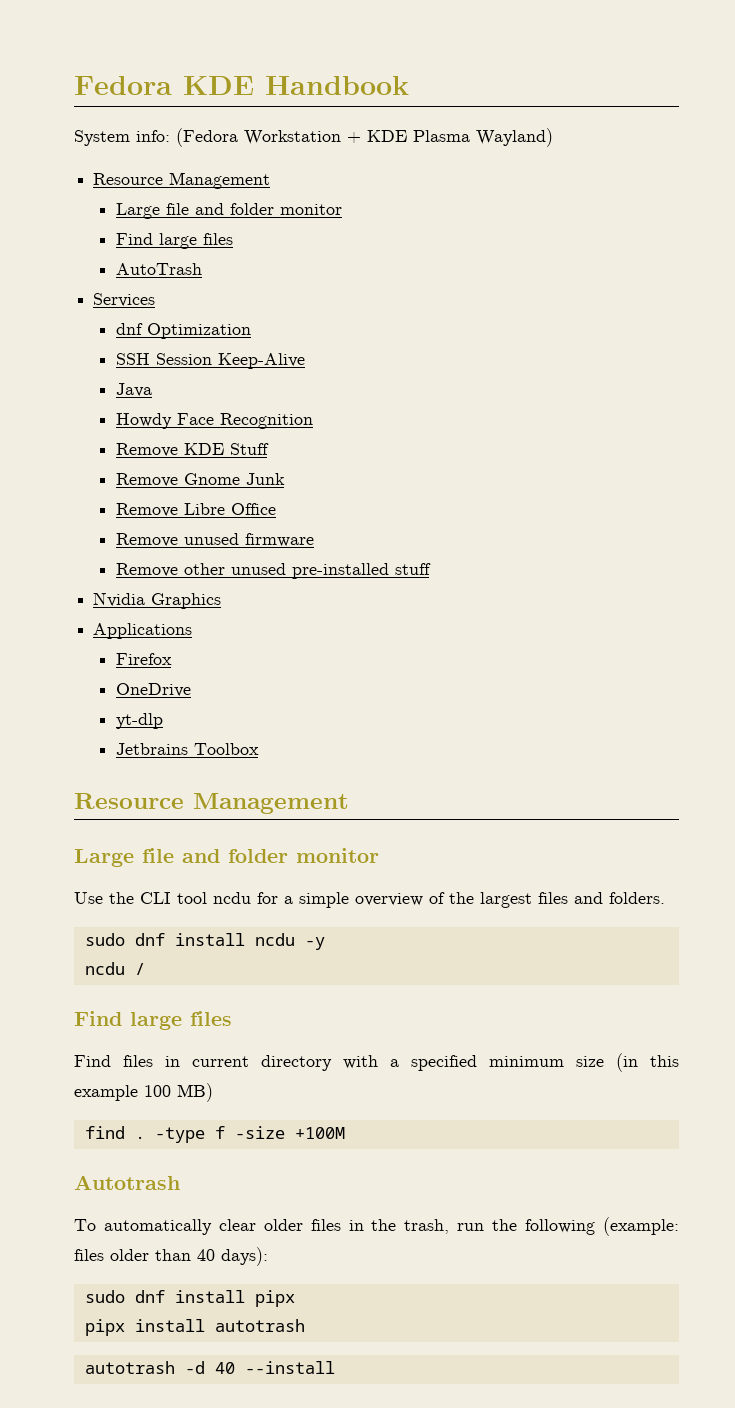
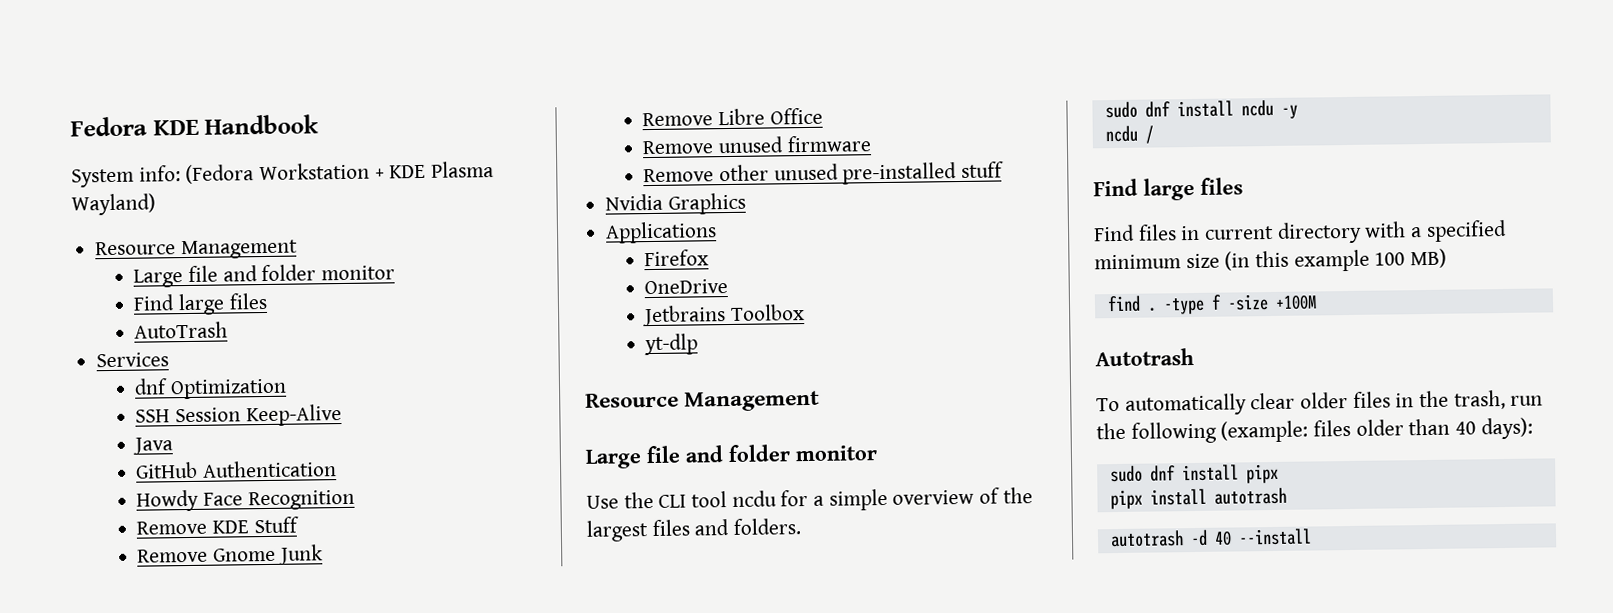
+ GitHub Authentication
- yt-dlp
+ yt-dlp

